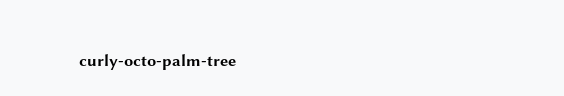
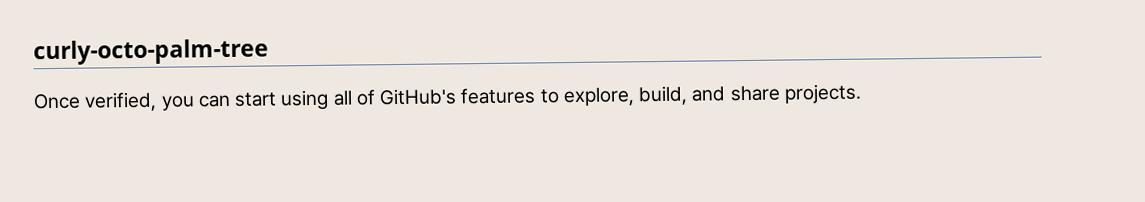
+ Once verified, you can start using all of GitHub's features to explore, build, and share projects.

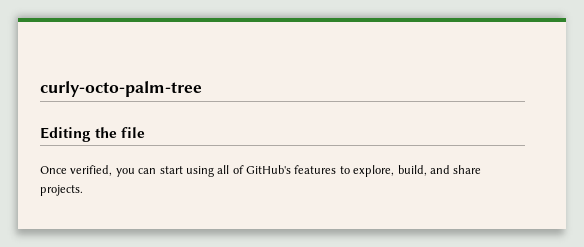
+ Editing the file

